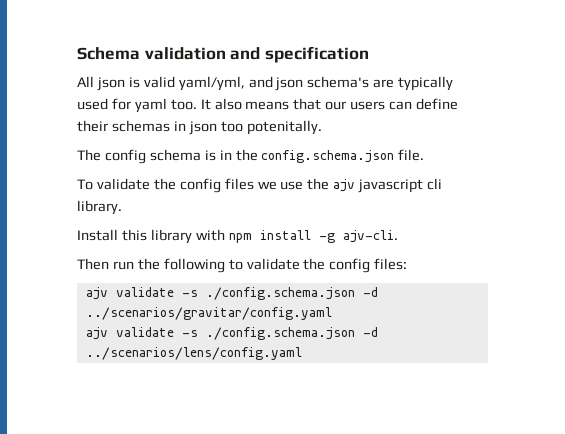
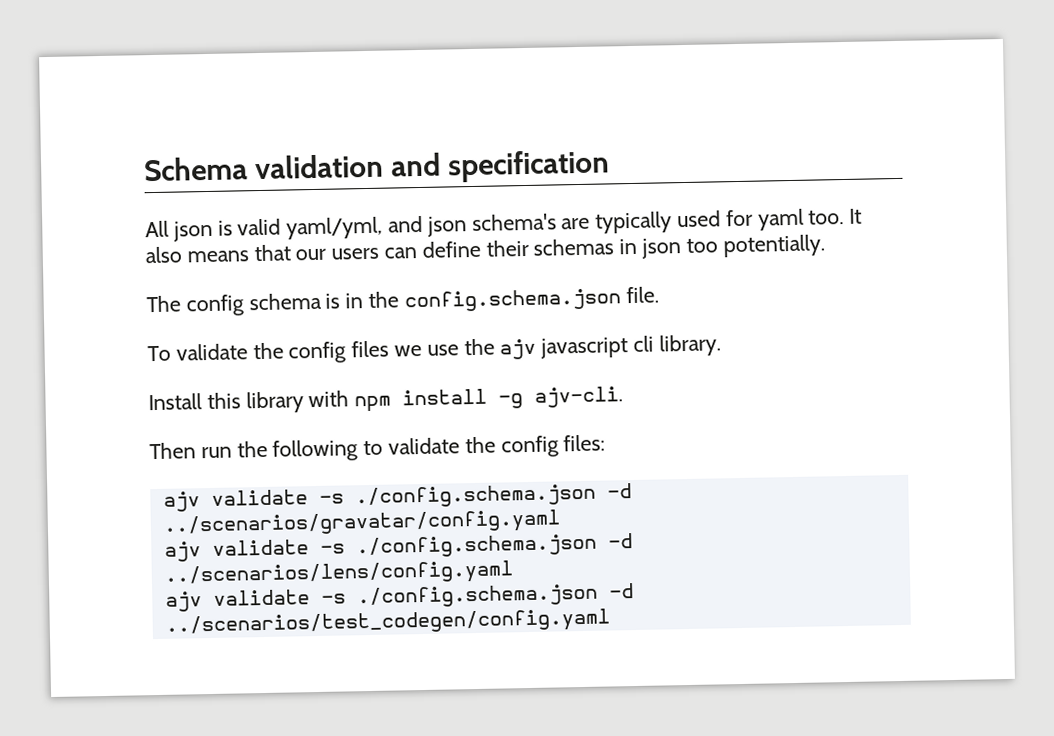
- It also means that our users can define their schemas in json too potenitally.
+ It also means that our users can define their schemas in json too potentially.
- ajv validate -s ./config.schema.json -d ../scenarios/gravitar/config.yaml
+ ajv validate -s ./config.schema.json -d ../scenarios/gravatar/config.yaml
+ ajv validate -s ./config.schema.json -d ../scenarios/test_codegen/config.yaml

